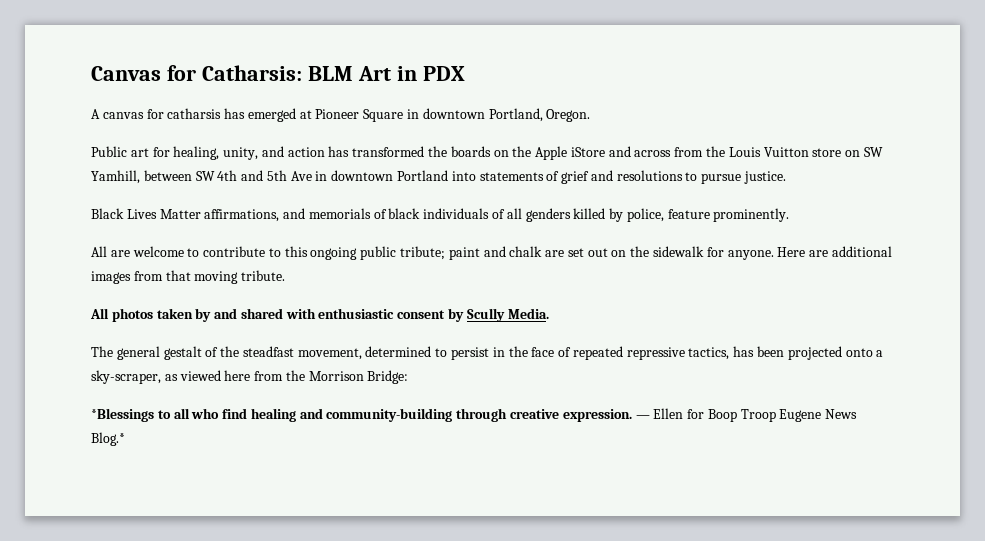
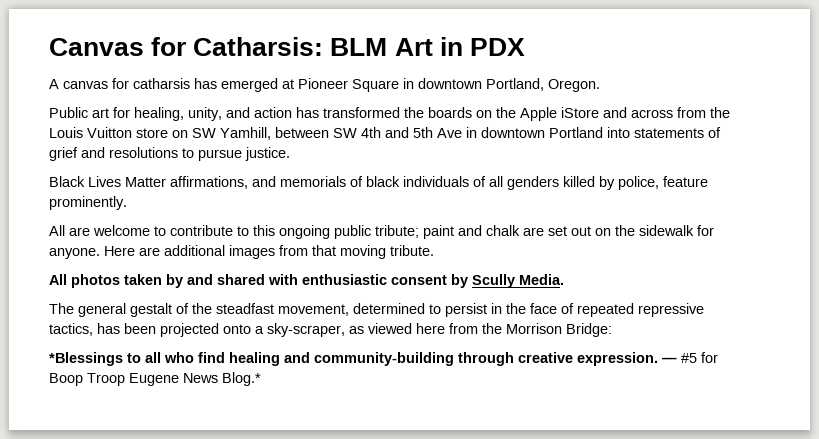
- — Ellen for Boop Troop Eugene News Blog.*
+ — #5 for Boop Troop Eugene News Blog.*

